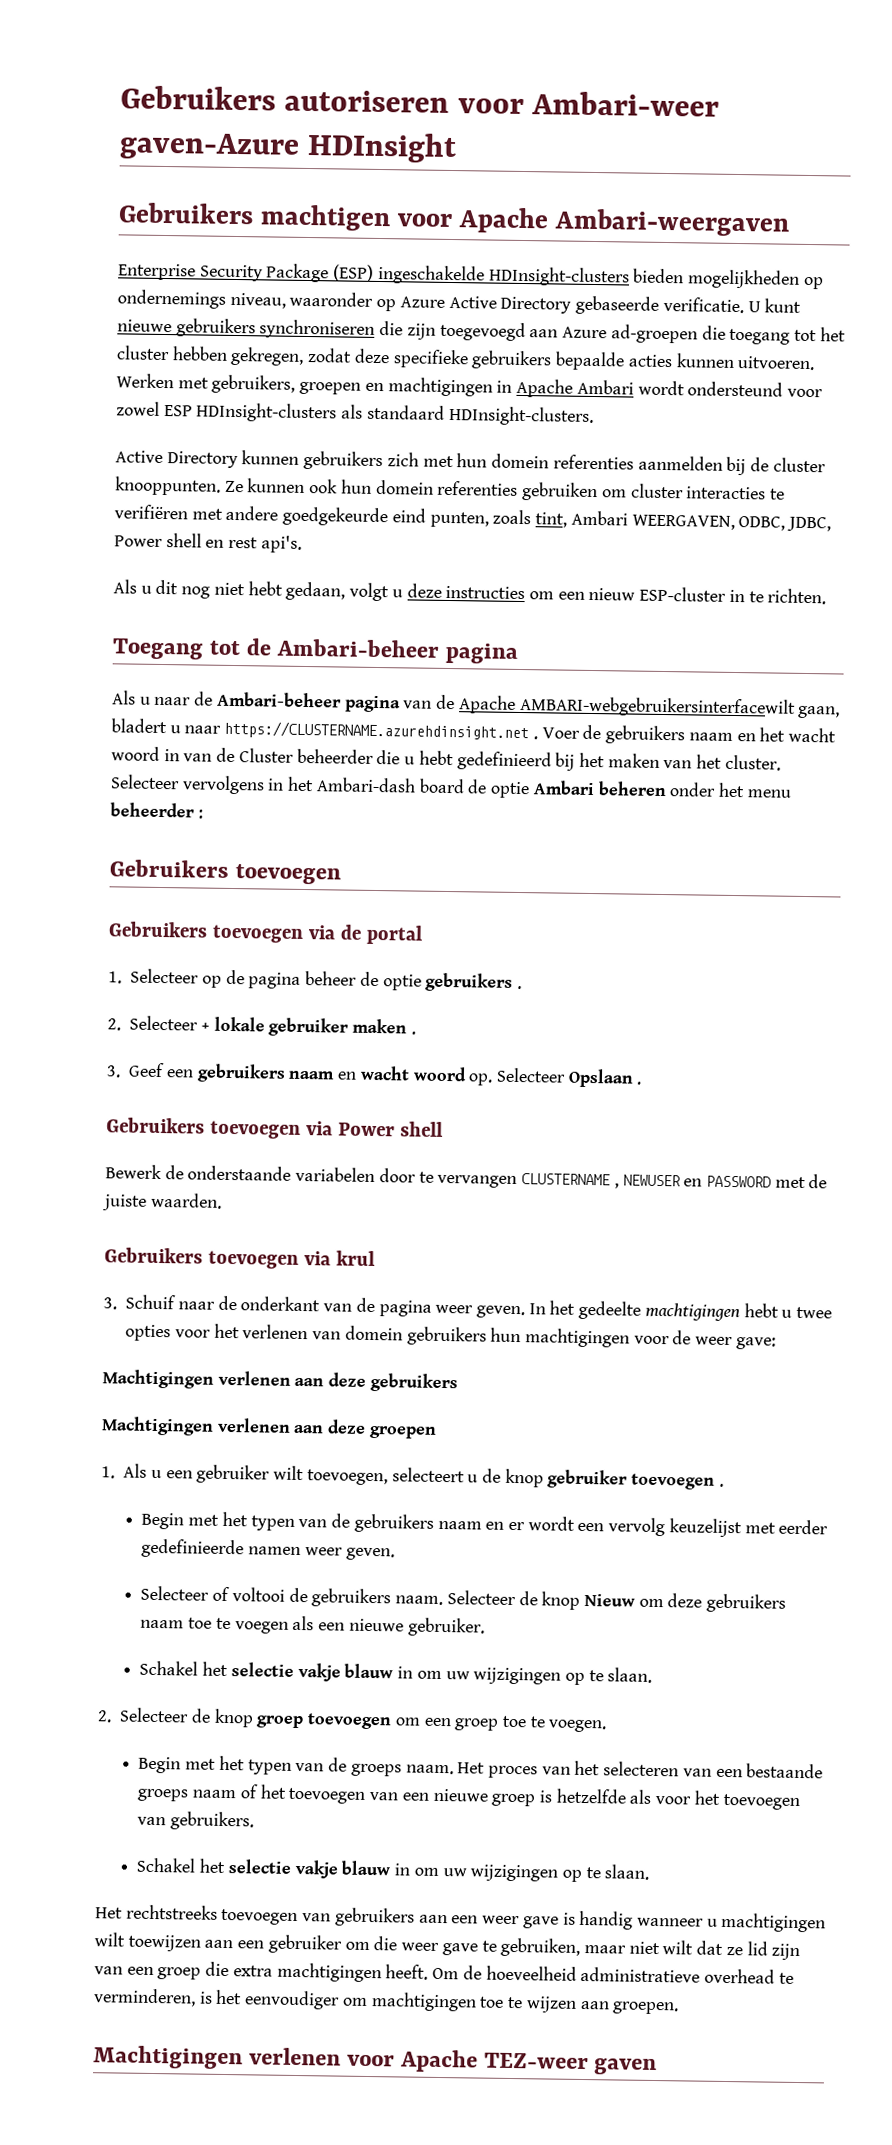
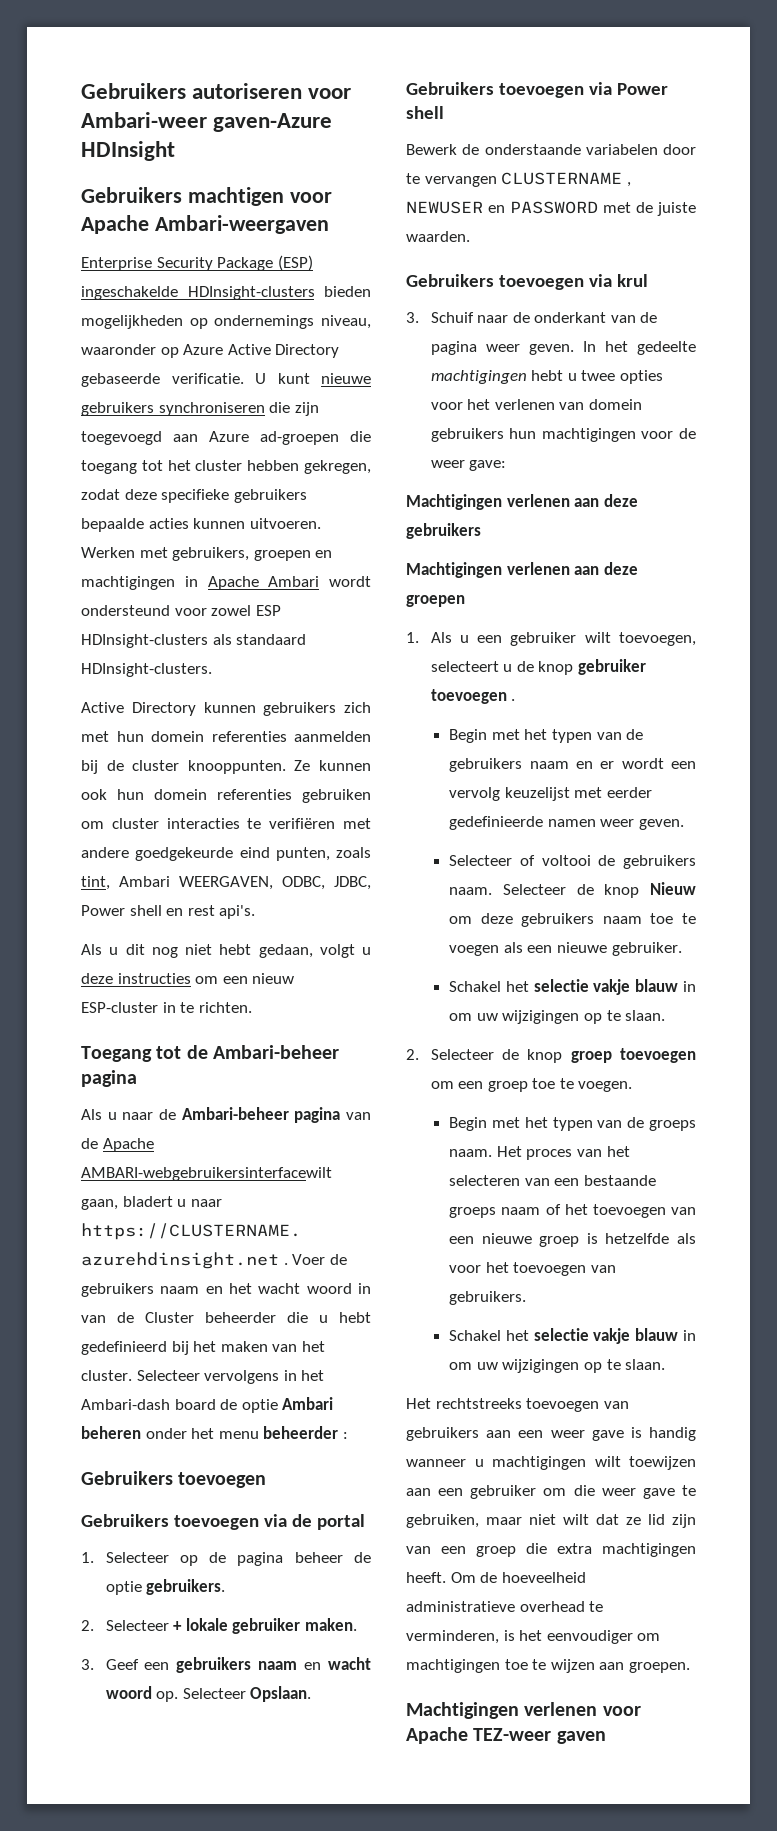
- 1. Selecteer op de pagina beheer de optie gebruikers .
+ 1. Selecteer op de pagina beheer de optie gebruikers.
- 2. Selecteer + lokale gebruiker maken .
+ 2. Selecteer + lokale gebruiker maken.
- 3. Geef een gebruikers naam en wacht woord op. Selecteer Opslaan .
+ 3. Geef een gebruikers naam en wacht woord op. Selecteer Opslaan.

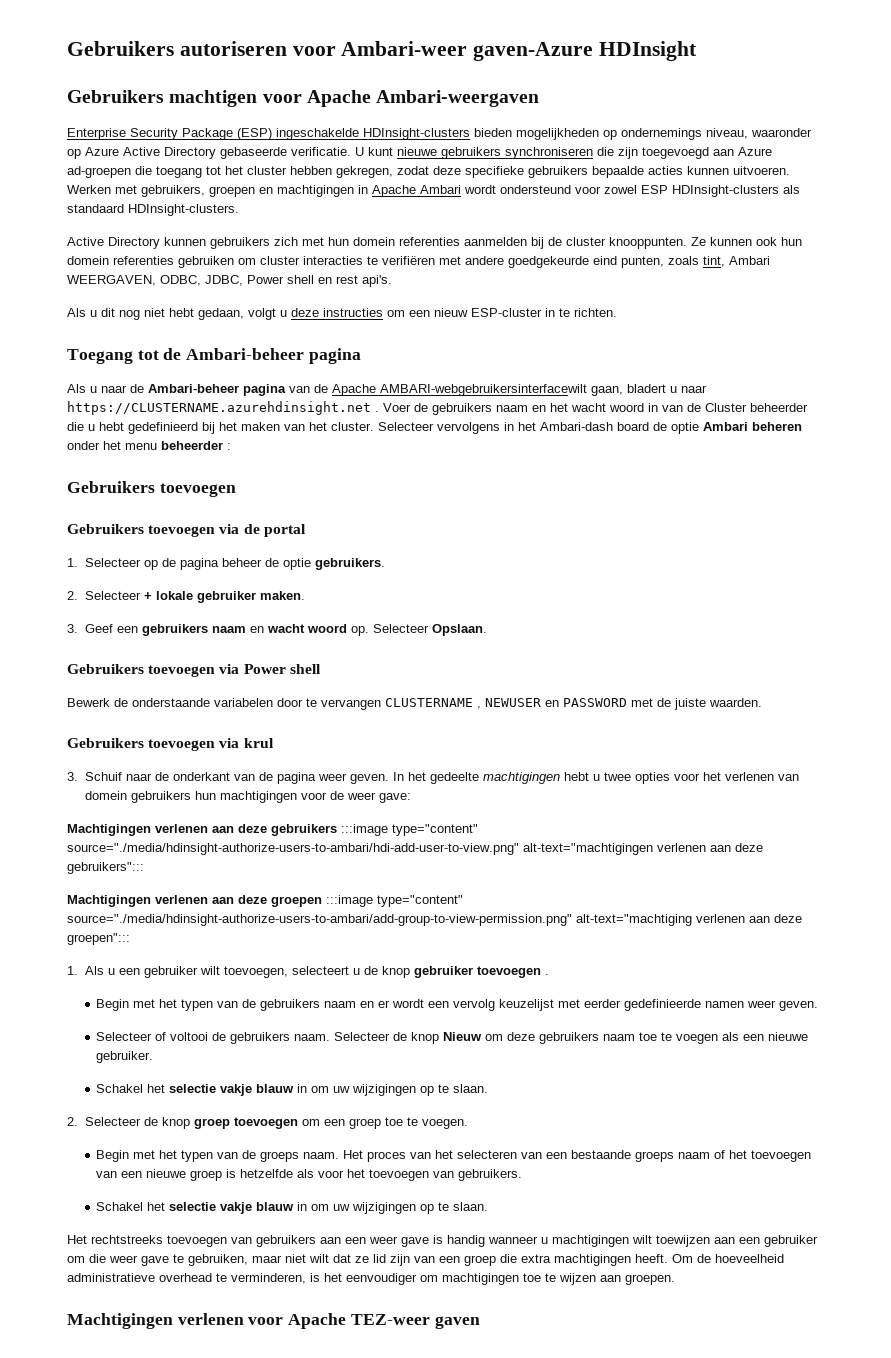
- Machtigingen verlenen aan deze gebruikers
+ Machtigingen verlenen aan deze gebruikers :::image type="content" source="./media/hdinsight-authorize-users-to-ambari/hdi-add-user-to-view.png" alt-text="machtigingen verlenen aan deze gebruikers":::
- Machtigingen verlenen aan deze groepen
+ Machtigingen verlenen aan deze groepen :::image type="content" source="./media/hdinsight-authorize-users-to-ambari/add-group-to-view-permission.png" alt-text="machtiging verlenen aan deze groepen":::

